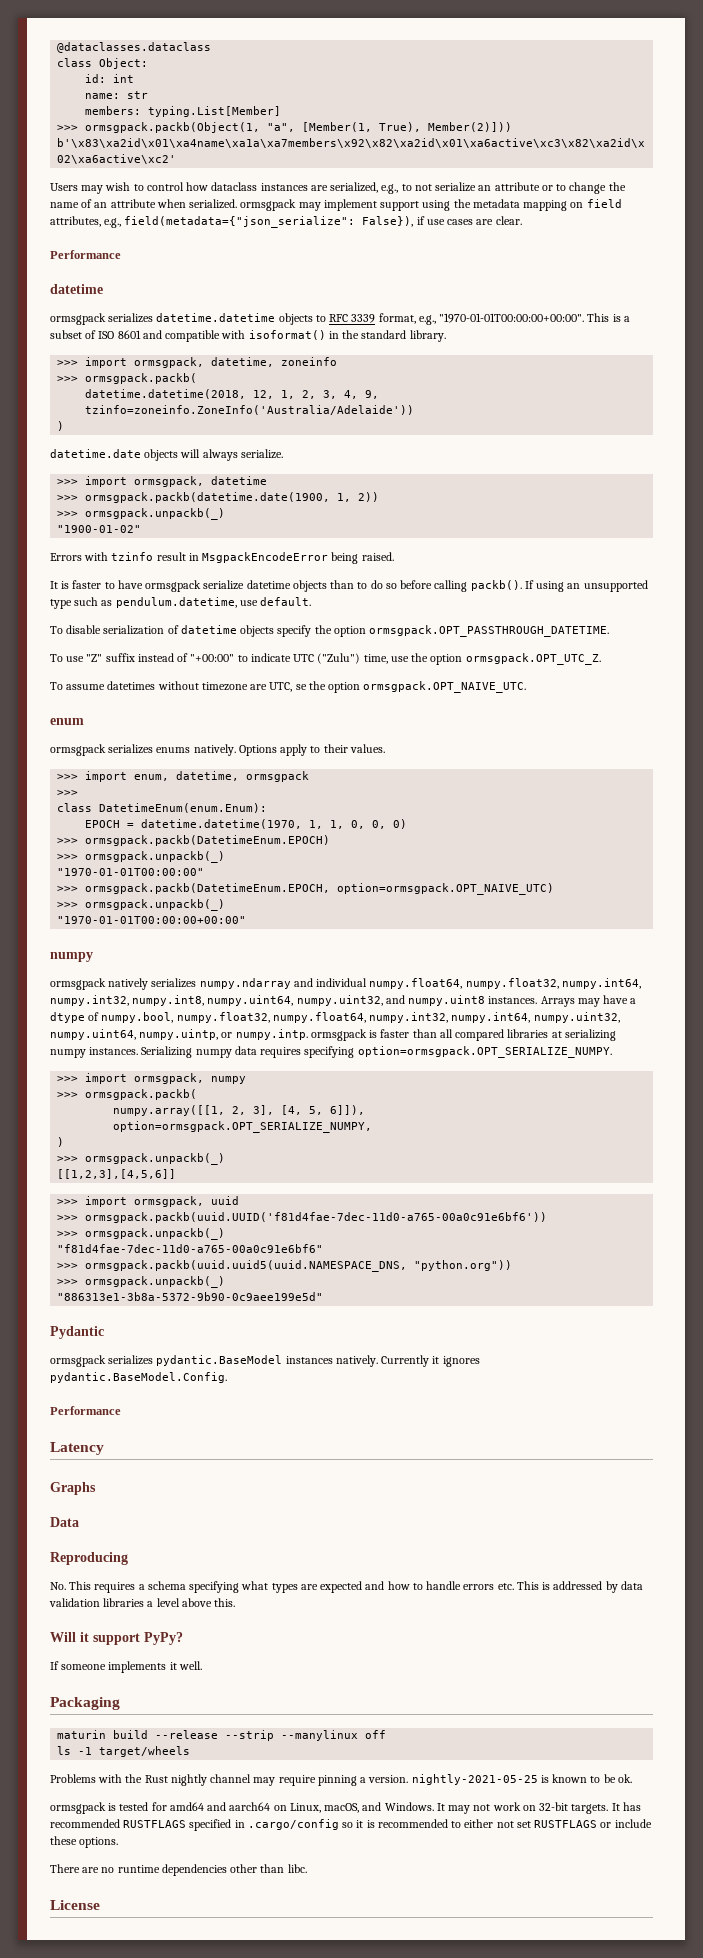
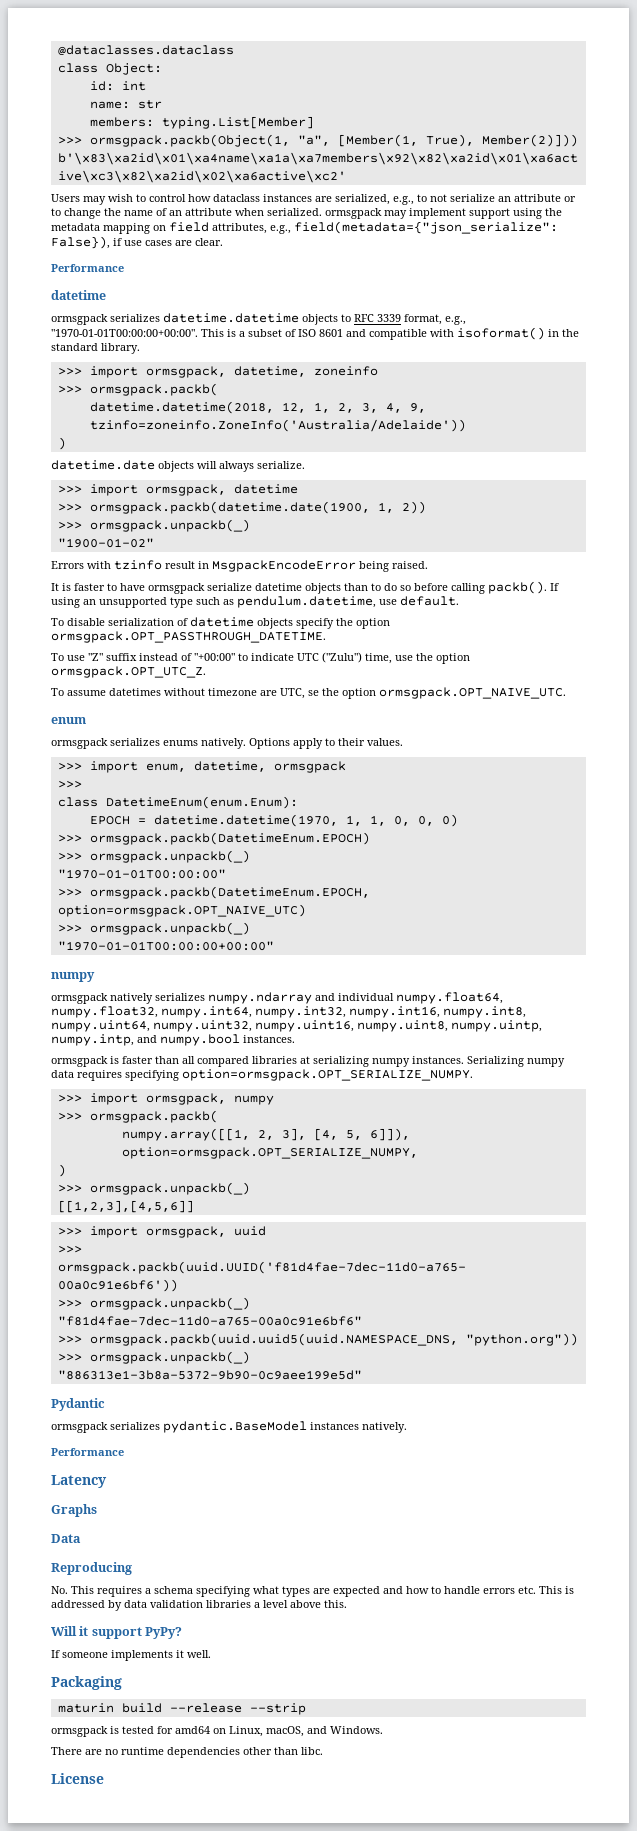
- ormsgpack natively serializes numpy.ndarray and individual numpy.float64, numpy.float32, numpy.int64, numpy.int32, numpy.int8, numpy.uint64, numpy.uint32, and numpy.uint8 instances. Arrays may have a dtype of numpy.bool, numpy.float32, numpy.float64, numpy.int32, numpy.int64, numpy.uint32, numpy.uint64, numpy.uintp, or numpy.intp. ormsgpack is faster than all compared libraries at serializing numpy instances.
+ ormsgpack natively serializes numpy.ndarray and individual numpy.float64, numpy.float32, numpy.int64, numpy.int32, numpy.int16, numpy.int8, numpy.uint64, numpy.uint32, numpy.uint16, numpy.uint8, numpy.uintp, numpy.intp, and numpy.bool instances.
+ ormsgpack is faster than all compared libraries at serializing numpy instances.
- Currently it ignores pydantic.BaseModel.Config.
- maturin build --release --strip --manylinux off
- ls -1 target/wheels
- Problems with the Rust nightly channel may require pinning a version. nightly-2021-05-25 is known to be ok.
+ maturin build --release --strip
- ormsgpack is tested for amd64 and aarch64 on Linux, macOS, and Windows. It may not work on 32-bit targets. It has recommended RUSTFLAGS specified in .cargo/config so it is recommended to either not set RUSTFLAGS or include these options.
+ ormsgpack is tested for amd64 on Linux, macOS, and Windows.

